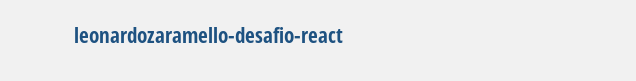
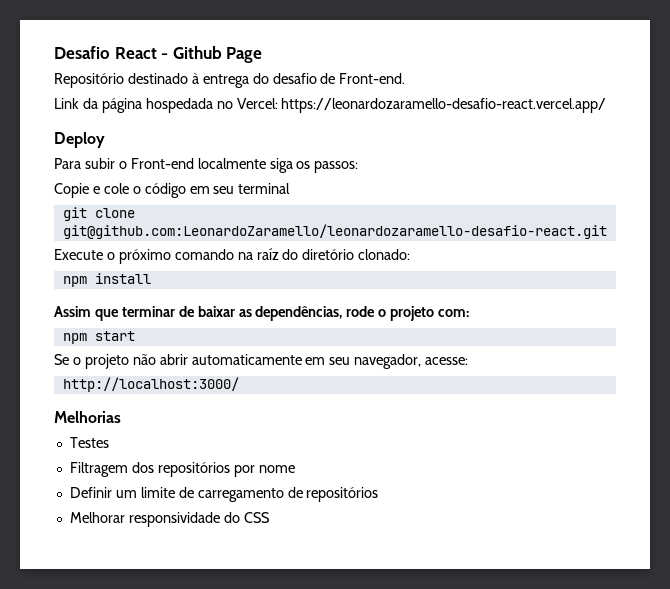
- leonardozaramello-desafio-react
+ Desafio React - Github Page
+ Repositório destinado à entrega do desafio de Front-end.
+ Link da página hospedada no Vercel: https://leonardozaramello-desafio-react.vercel.app/
+ Deploy
+ Para subir o Front-end localmente siga os passos:
+ Copie e cole o código em seu terminal
+ git clone git@github.com:LeonardoZaramello/leonardozaramello-desafio-react.git
+ Execute o próximo comando na raíz do diretório clonado:
+ npm install
+ Assim que terminar de baixar as dependências, rode o projeto com:
+ npm start
+ Se o projeto não abrir automaticamente em seu navegador, acesse:
+ http://localhost:3000/
+ Melhorias
+ Testes
+ Filtragem dos repositórios por nome
+ Definir um limite de carregamento de repositórios
+ Melhorar responsividade do CSS

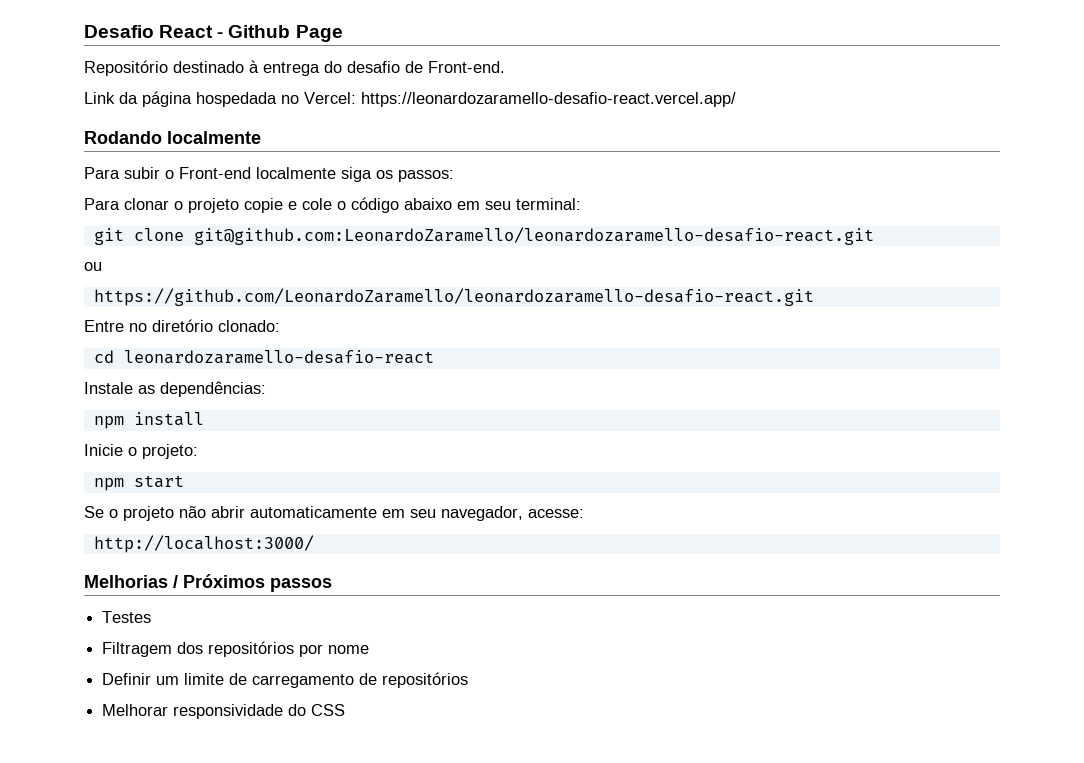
- Deploy
+ Rodando localmente
- Copie e cole o código em seu terminal
+ Para clonar o projeto copie e cole o código abaixo em seu terminal:
- Execute o próximo comando na raíz do diretório clonado:
+ ou
+ https://github.com/LeonardoZaramello/leonardozaramello-desafio-react.git
+ Entre no diretório clonado:
+ cd leonardozaramello-desafio-react
+ Instale as dependências:
  npm install
- Assim que terminar de baixar as dependências, rode o projeto com:
+ Inicie o projeto:
- Melhorias
+ Melhorias / Próximos passos

